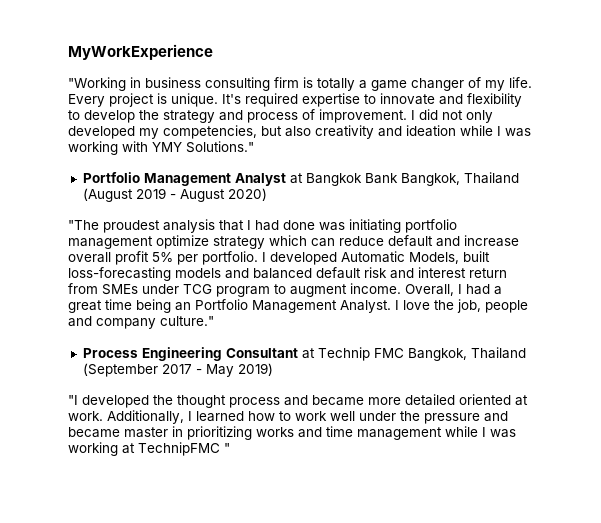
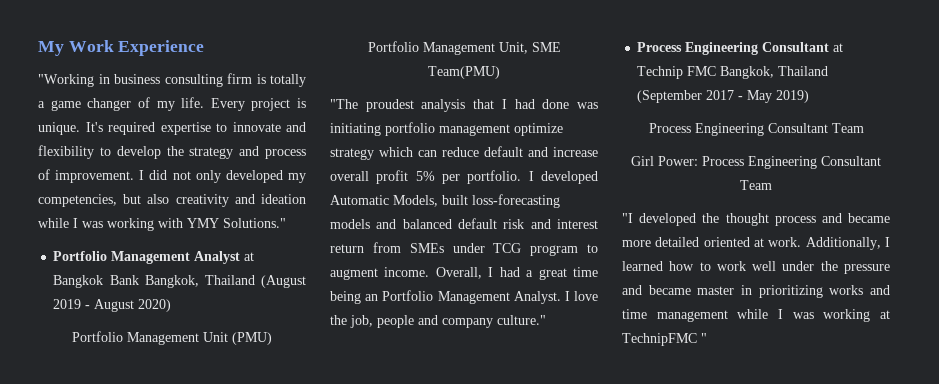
- MyWorkExperience
+ My Work Experience
+ Portfolio Management Unit (PMU)
+ Portfolio Management Unit, SME Team(PMU)
  Process Engineering Consultant at Technip FMC Bangkok, Thailand (September 2017 - May 2019)
+ Process Engineering Consultant Team
+ Girl Power: Process Engineering Consultant Team

